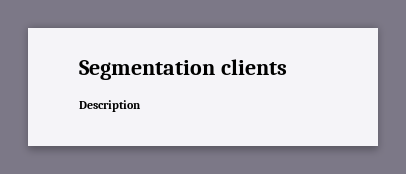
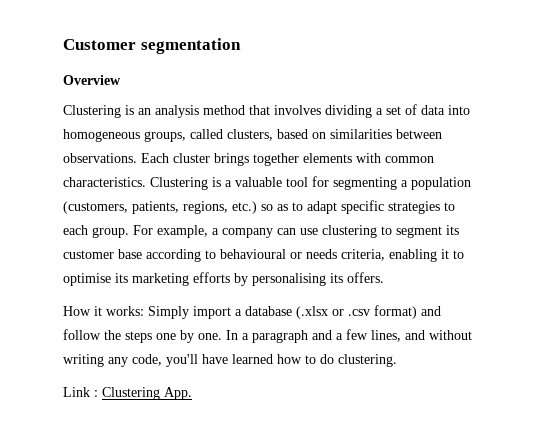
- Segmentation clients
- Description
+ Customer segmentation
+ Overview
+ Clustering is an analysis method that involves dividing a set of data into homogeneous groups, called clusters, based on similarities between observations. Each cluster brings together elements with common characteristics. Clustering is a valuable tool for segmenting a population (customers, patients, regions, etc.) so as to adapt specific strategies to each group. For example, a company can use clustering to segment its customer base according to behavioural or needs criteria, enabling it to optimise its marketing efforts by personalising its offers.
+ How it works: Simply import a database (.xlsx or .csv format) and follow the steps one by one. In a paragraph and a few lines, and without writing any code, you'll have learned how to do clustering.
+ Link : Clustering App.

